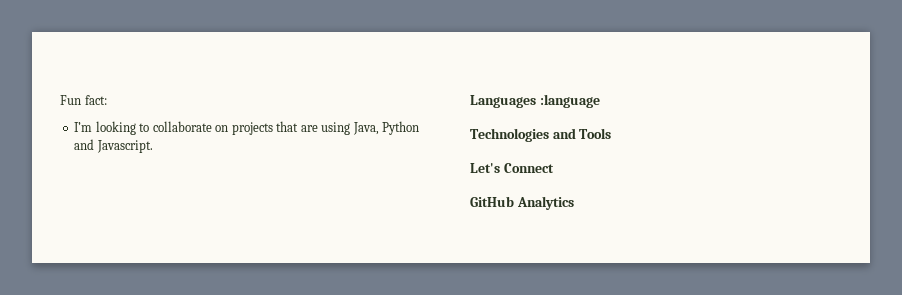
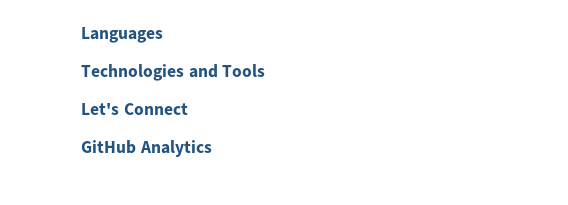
- Fun fact:
- I’m looking to collaborate on projects that are using Java, Python and Javascript.
- Languages :language
+ Languages

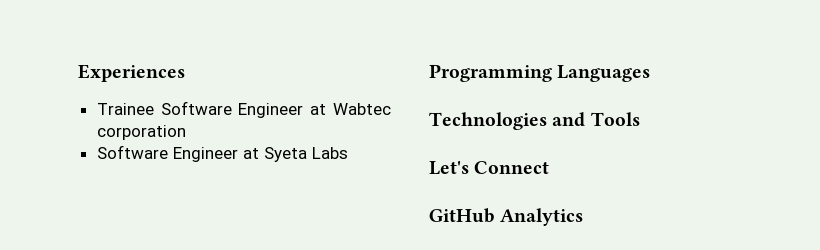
- Languages
+ Experiences
+ Trainee Software Engineer at Wabtec corporation
+ Software Engineer at Syeta Labs
+ Programming Languages

